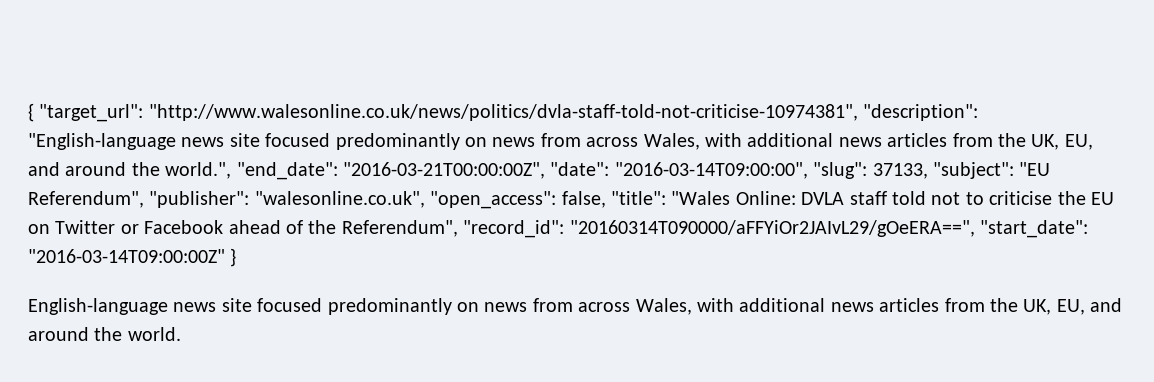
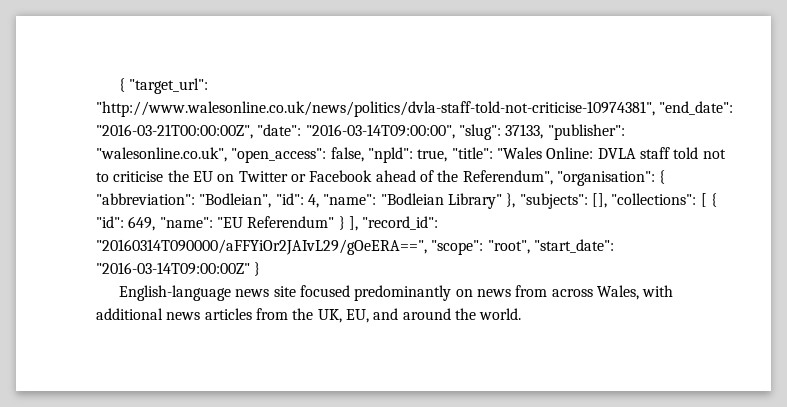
- { "target_url": "http://www.walesonline.co.uk/news/politics/dvla-staff-told-not-criticise-10974381", "description": "English-language news site focused predominantly on news from across Wales, with additional news articles from the UK, EU, and around the world.", "end_date": "2016-03-21T00:00:00Z", "date": "2016-03-14T09:00:00", "slug": 37133, "subject": "EU Referendum", "publisher": "walesonline.co.uk", "open_access": false, "title": "Wales Online: DVLA staff told not to criticise the EU on Twitter or Facebook ahead of the Referendum", "record_id": "20160314T090000/aFFYiOr2JAIvL29/gOeERA==", "start_date": "2016-03-14T09:00:00Z" }
+ { "target_url": "http://www.walesonline.co.uk/news/politics/dvla-staff-told-not-criticise-10974381", "end_date": "2016-03-21T00:00:00Z", "date": "2016-03-14T09:00:00", "slug": 37133, "publisher": "walesonline.co.uk", "open_access": false, "npld": true, "title": "Wales Online: DVLA staff told not to criticise the EU on Twitter or Facebook ahead of the Referendum", "organisation": { "abbreviation": "Bodleian", "id": 4, "name": "Bodleian Library" }, "subjects": [], "collections": [ { "id": 649, "name": "EU Referendum" } ], "record_id": "20160314T090000/aFFYiOr2JAIvL29/gOeERA==", "scope": "root", "start_date": "2016-03-14T09:00:00Z" }

